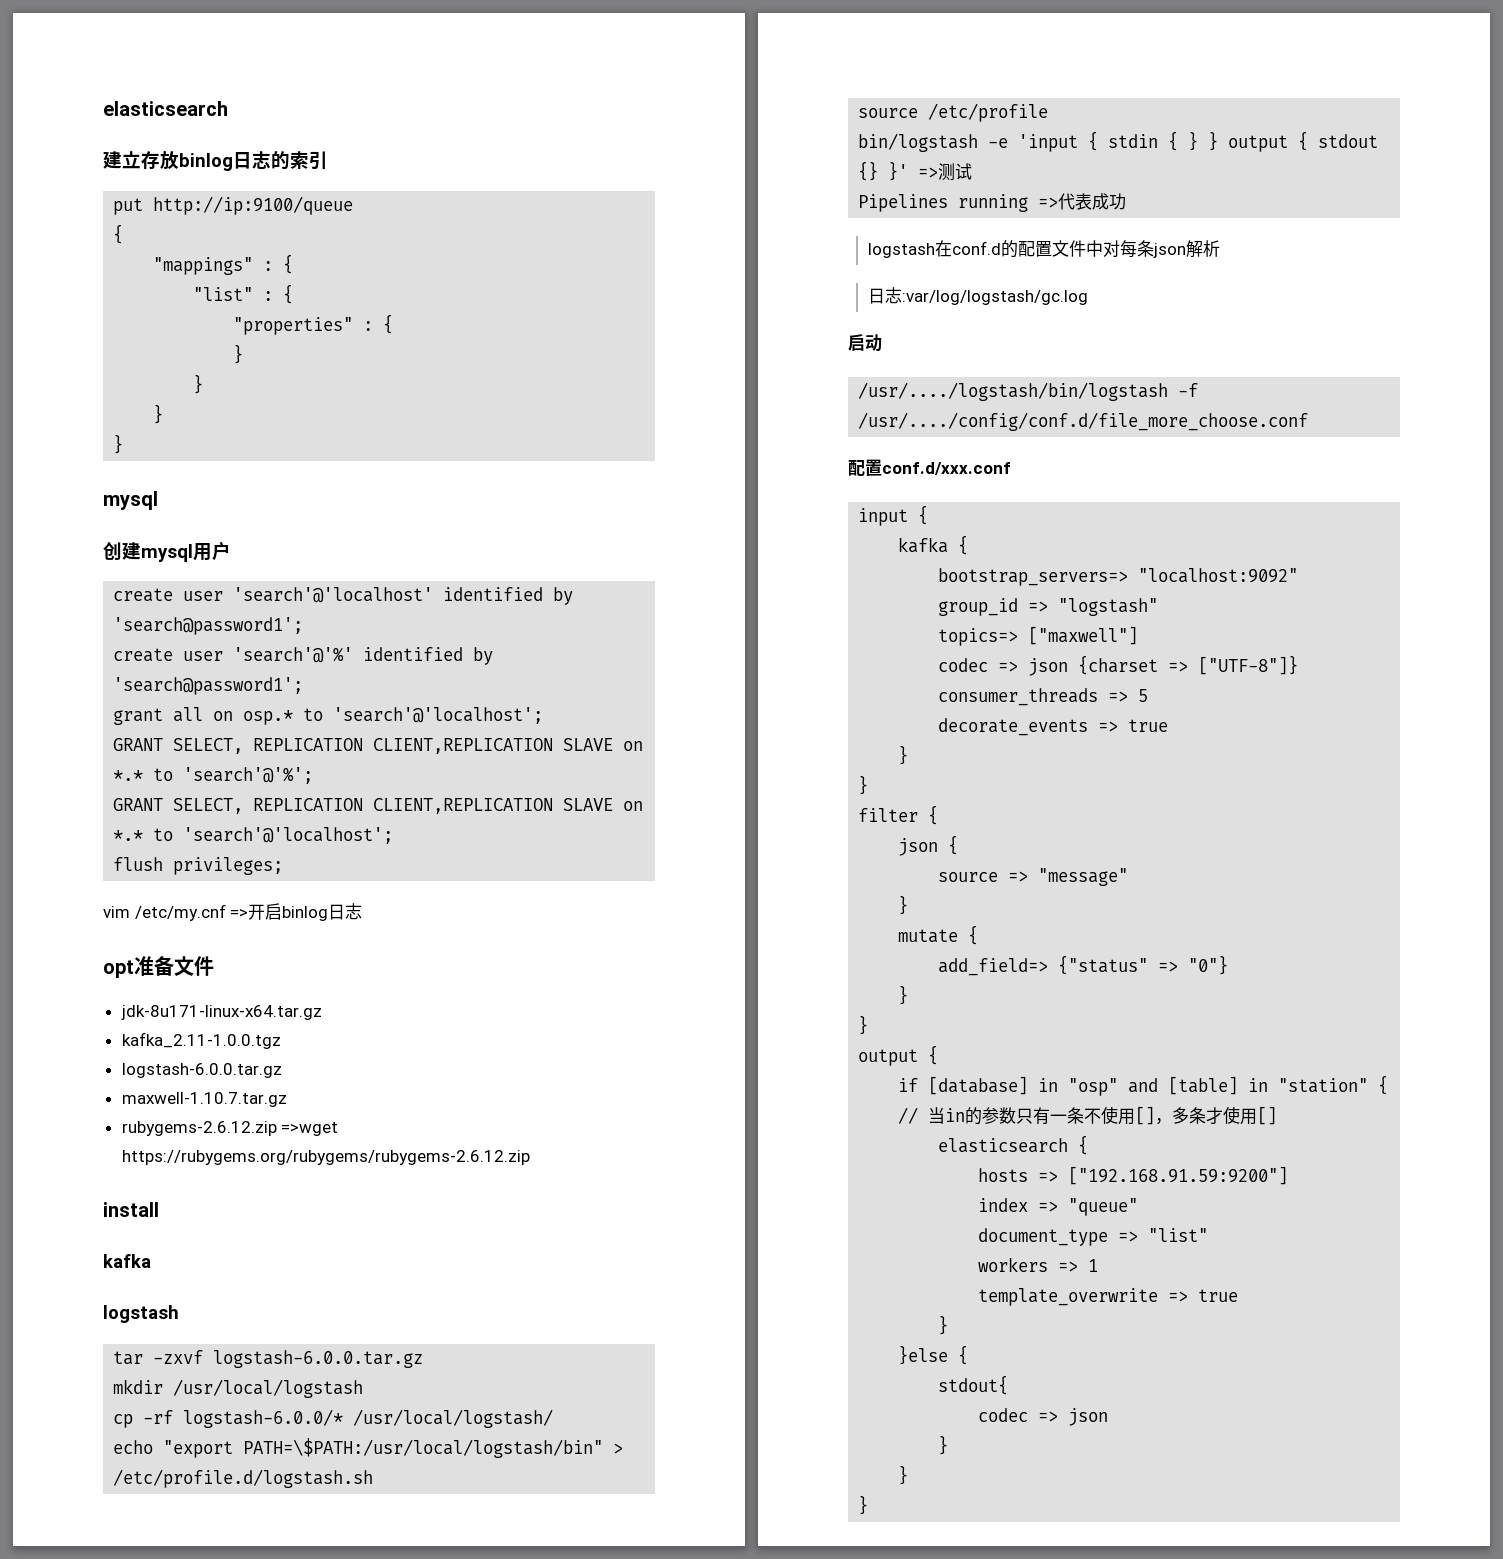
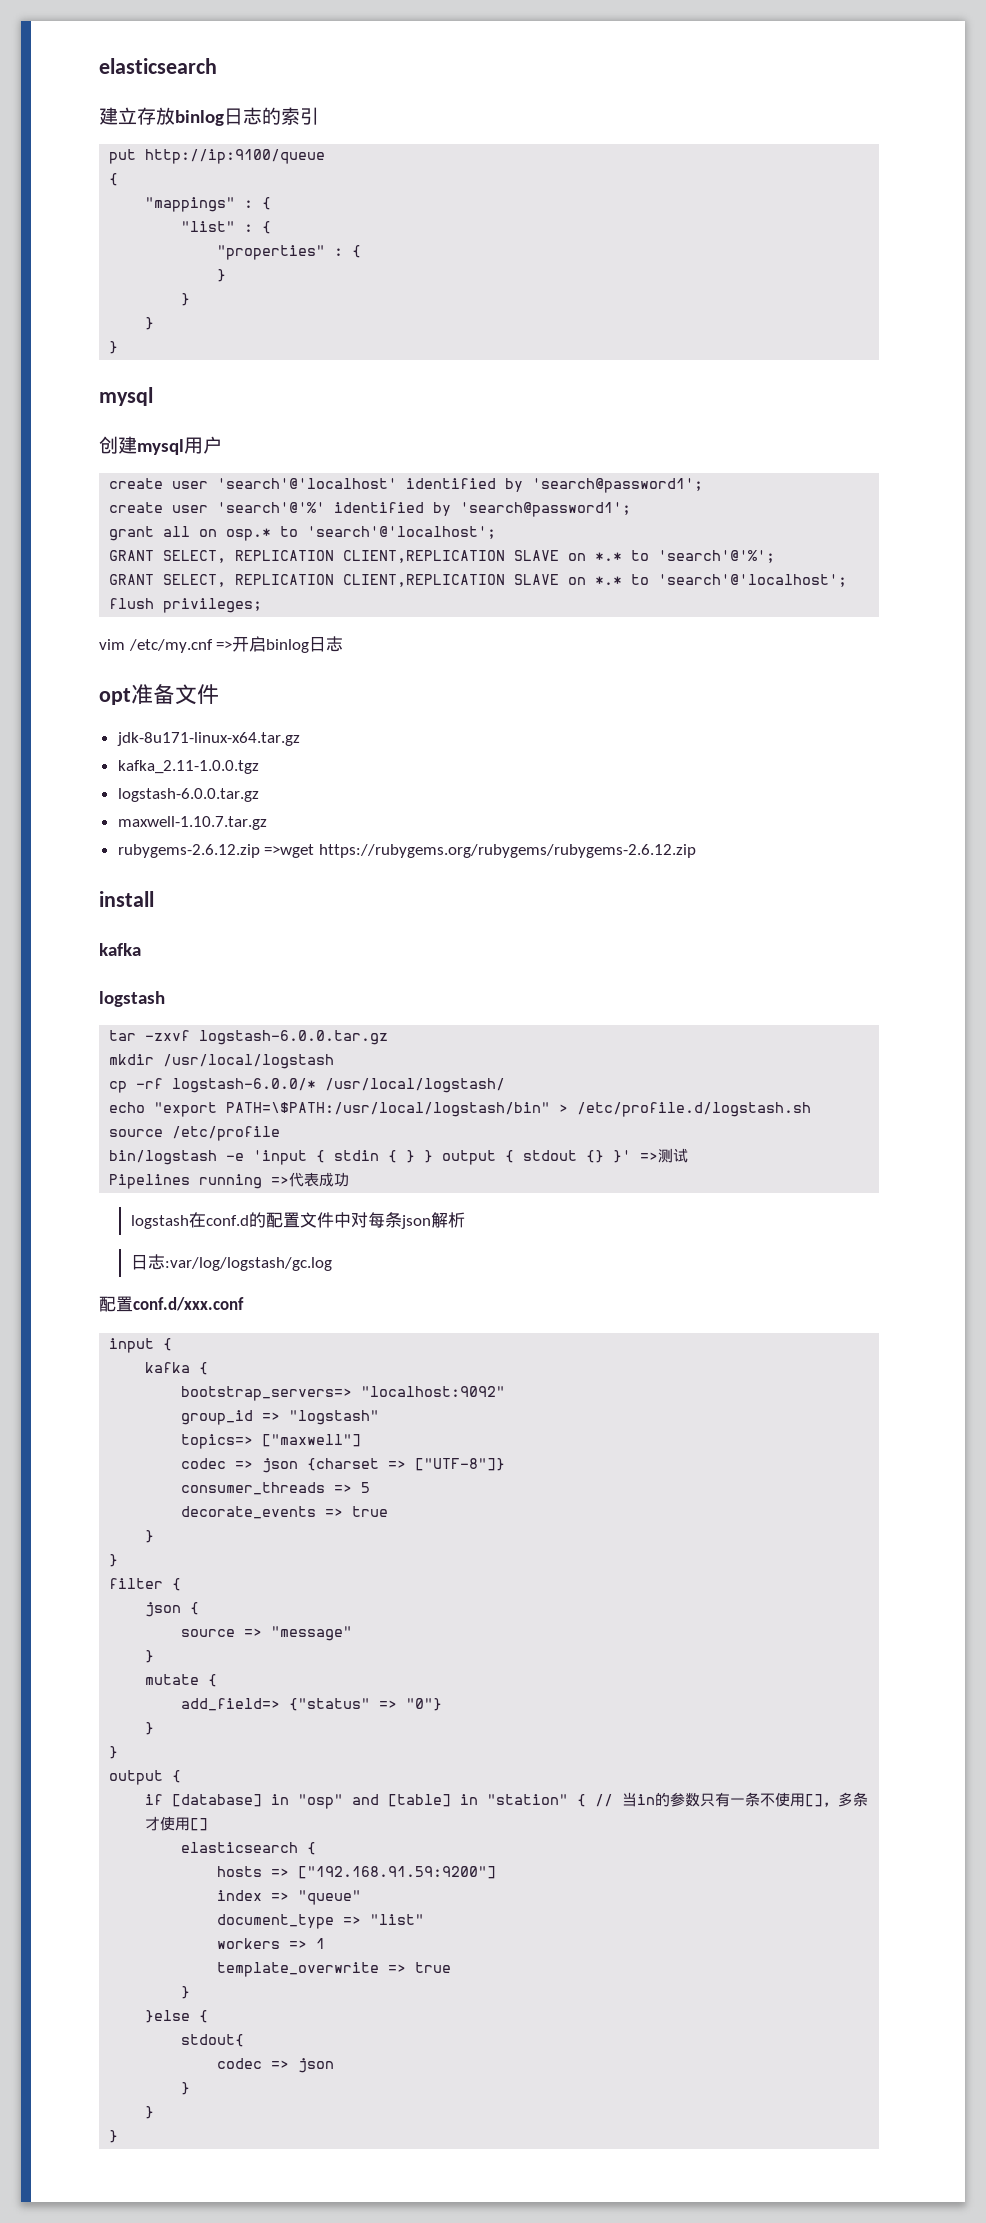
- 启动
- /usr/..../logstash/bin/logstash -f /usr/..../config/conf.d/file_more_choose.conf

